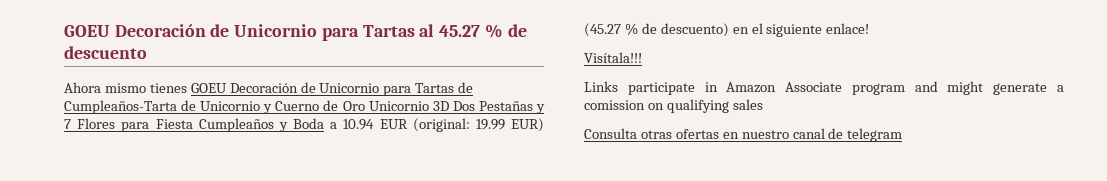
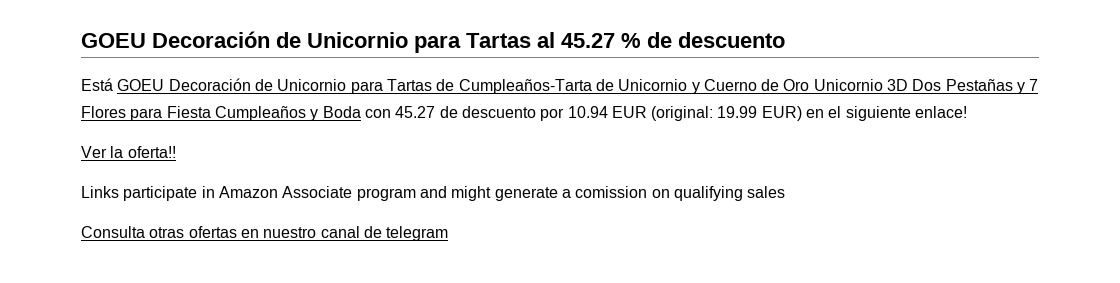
- Ahora mismo tienes GOEU Decoración de Unicornio para Tartas de Cumpleaños-Tarta de Unicornio y Cuerno de Oro Unicornio 3D Dos Pestañas y 7 Flores para Fiesta Cumpleaños y Boda a 10.94 EUR (original: 19.99 EUR) (45.27 % de descuento) en el siguiente enlace!
+ Está GOEU Decoración de Unicornio para Tartas de Cumpleaños-Tarta de Unicornio y Cuerno de Oro Unicornio 3D Dos Pestañas y 7 Flores para Fiesta Cumpleaños y Boda con 45.27 de descuento por 10.94 EUR (original: 19.99 EUR) en el siguiente enlace!
- Visítala!!!
+ Ver la oferta!!

